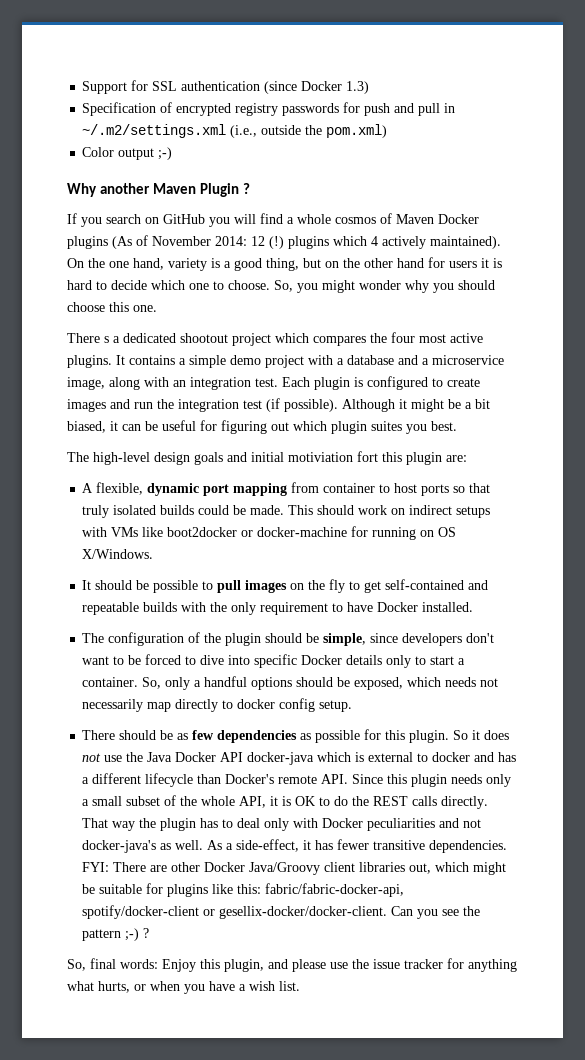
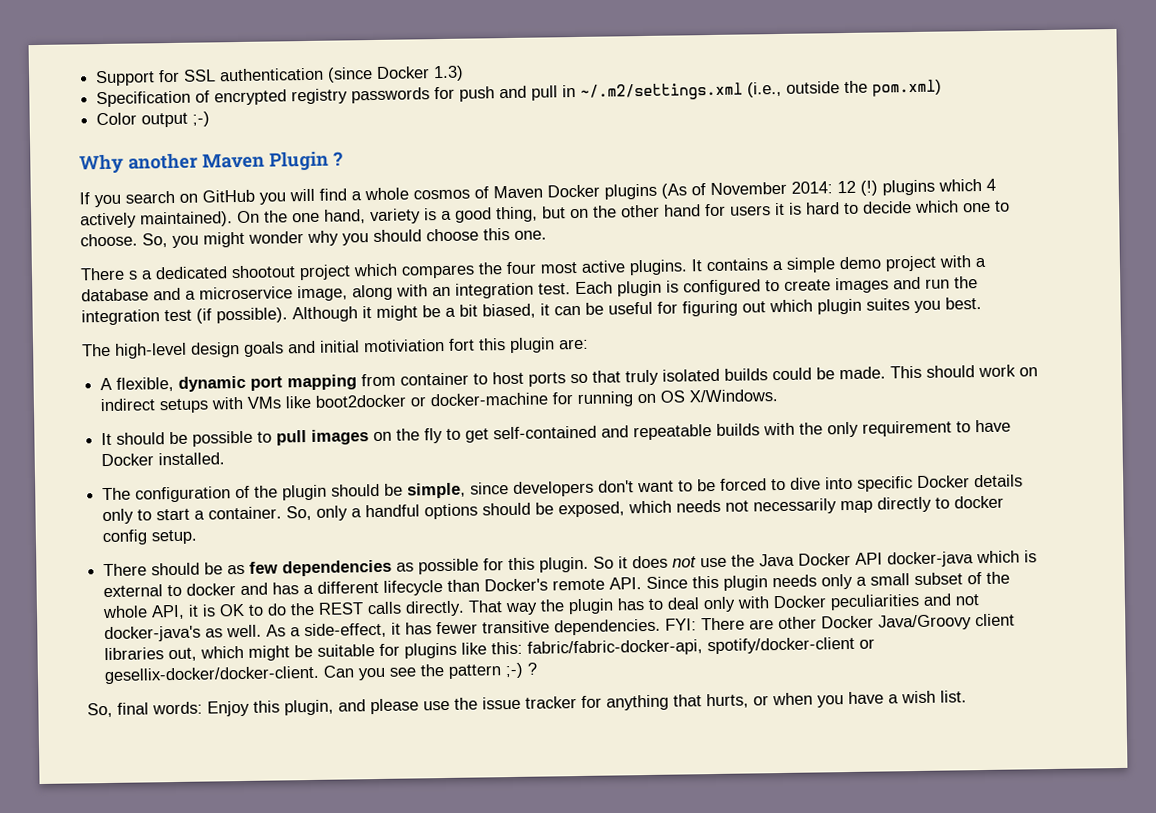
- So, final words: Enjoy this plugin, and please use the issue tracker for anything what hurts, or when you have a wish list.
+ So, final words: Enjoy this plugin, and please use the issue tracker for anything that hurts, or when you have a wish list.

